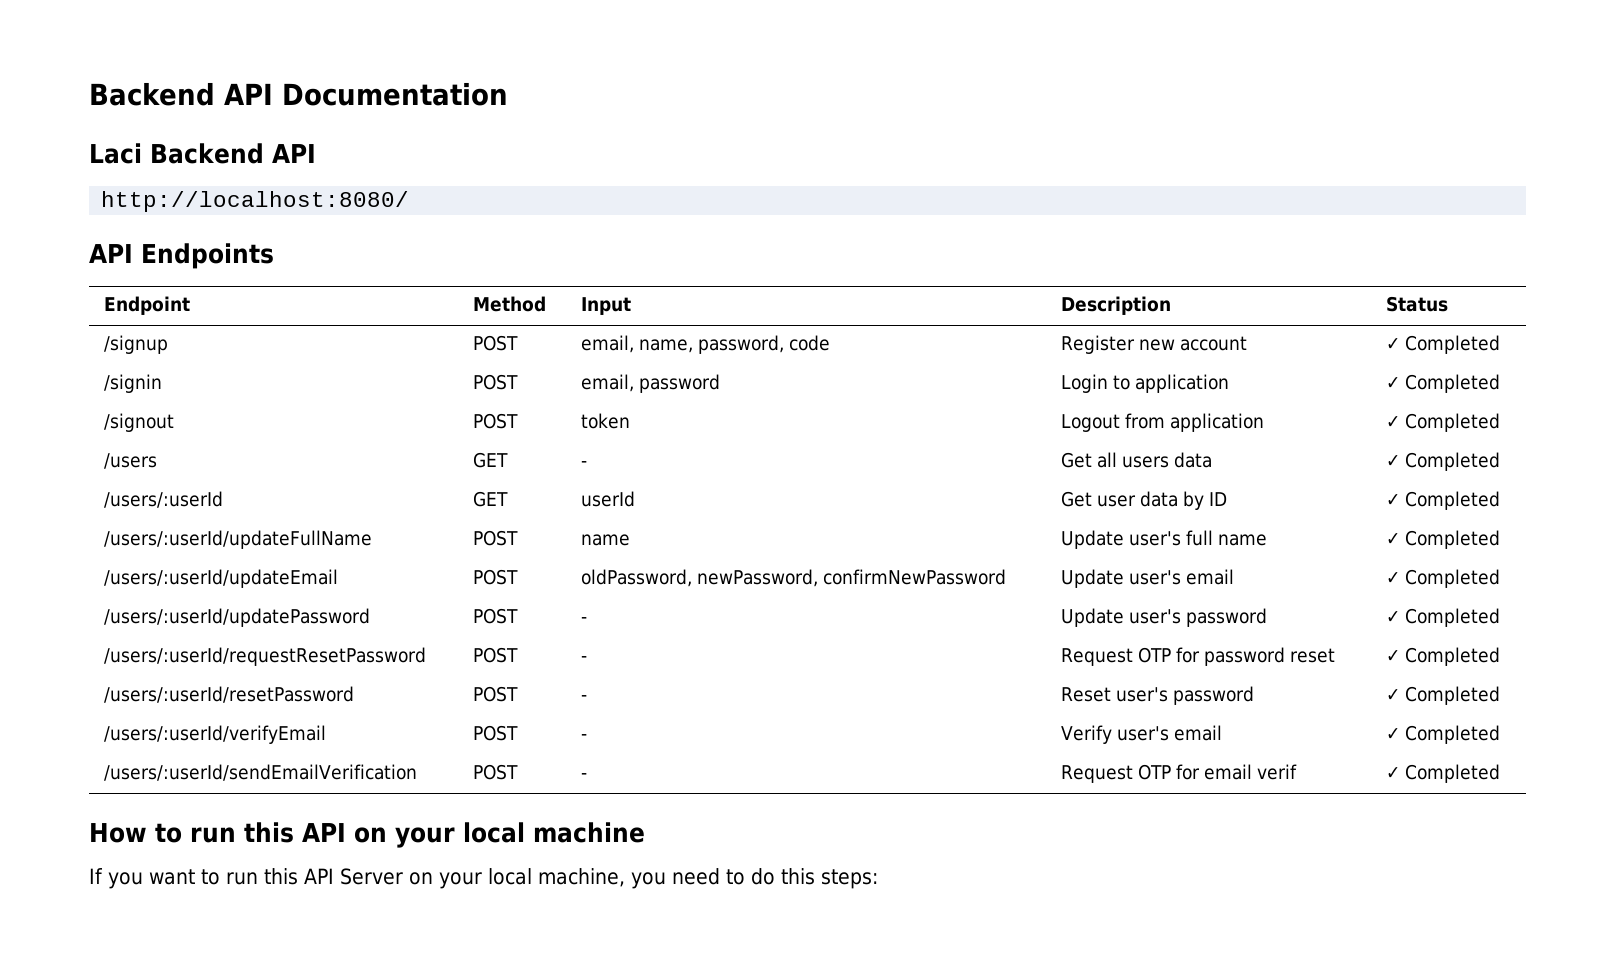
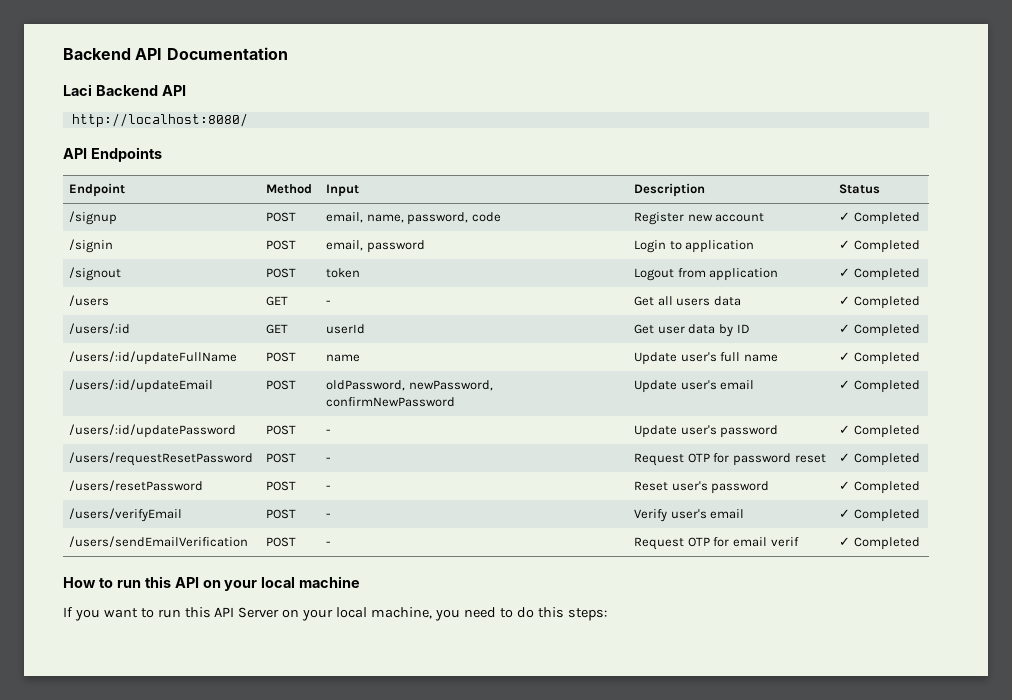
- /users/:userId | GET | userId | Get user data by ID | ✓ Completed
+ /users/:id | GET | userId | Get user data by ID | ✓ Completed
- /users/:userId/updateFullName | POST | name | Update user's full name | ✓ Completed
+ /users/:id/updateFullName | POST | name | Update user's full name | ✓ Completed
- /users/:userId/updateEmail | POST | oldPassword, newPassword, confirmNewPassword | Update user's email | ✓ Completed
+ /users/:id/updateEmail | POST | oldPassword, newPassword, confirmNewPassword | Update user's email | ✓ Completed
- /users/:userId/updatePassword | POST | - | Update user's password | ✓ Completed
+ /users/:id/updatePassword | POST | - | Update user's password | ✓ Completed
- /users/:userId/requestResetPassword | POST | - | Request OTP for password reset | ✓ Completed
+ /users/requestResetPassword | POST | - | Request OTP for password reset | ✓ Completed
- /users/:userId/resetPassword | POST | - | Reset user's password | ✓ Completed
+ /users/resetPassword | POST | - | Reset user's password | ✓ Completed
- /users/:userId/verifyEmail | POST | - | Verify user's email | ✓ Completed
+ /users/verifyEmail | POST | - | Verify user's email | ✓ Completed
- /users/:userId/sendEmailVerification | POST | - | Request OTP for email verif | ✓ Completed
+ /users/sendEmailVerification | POST | - | Request OTP for email verif | ✓ Completed

